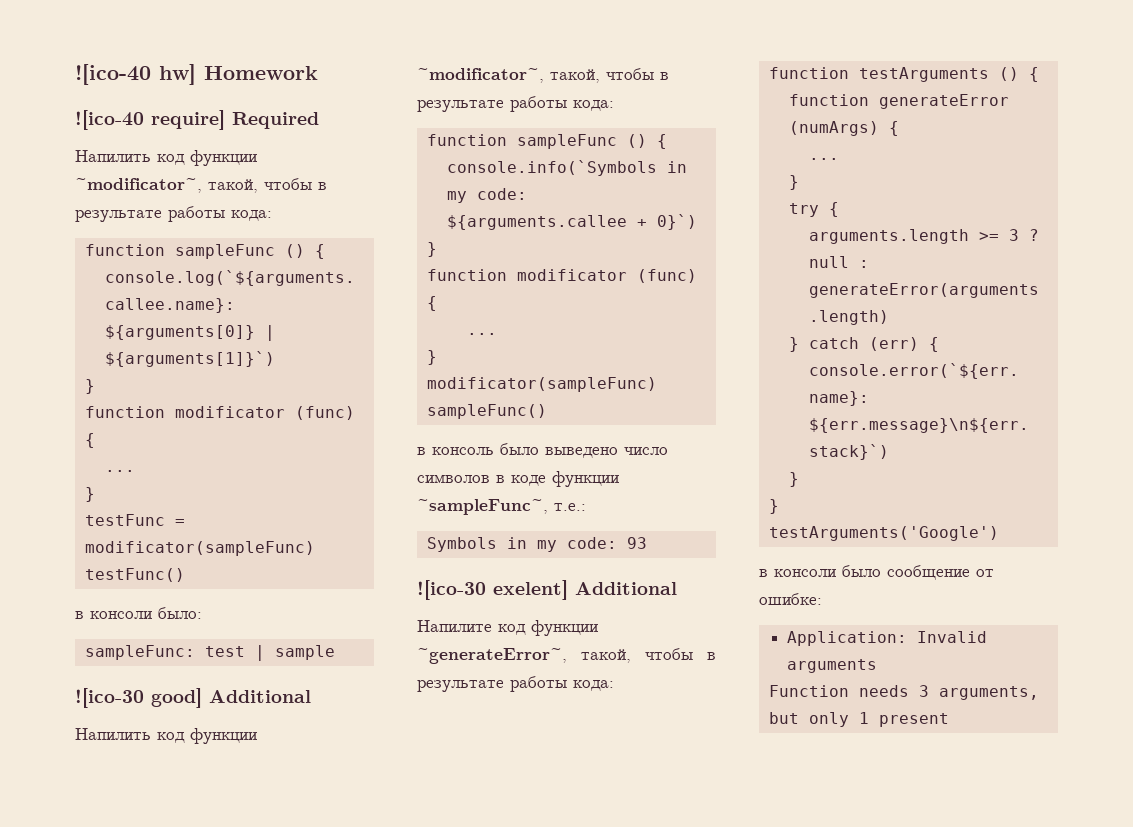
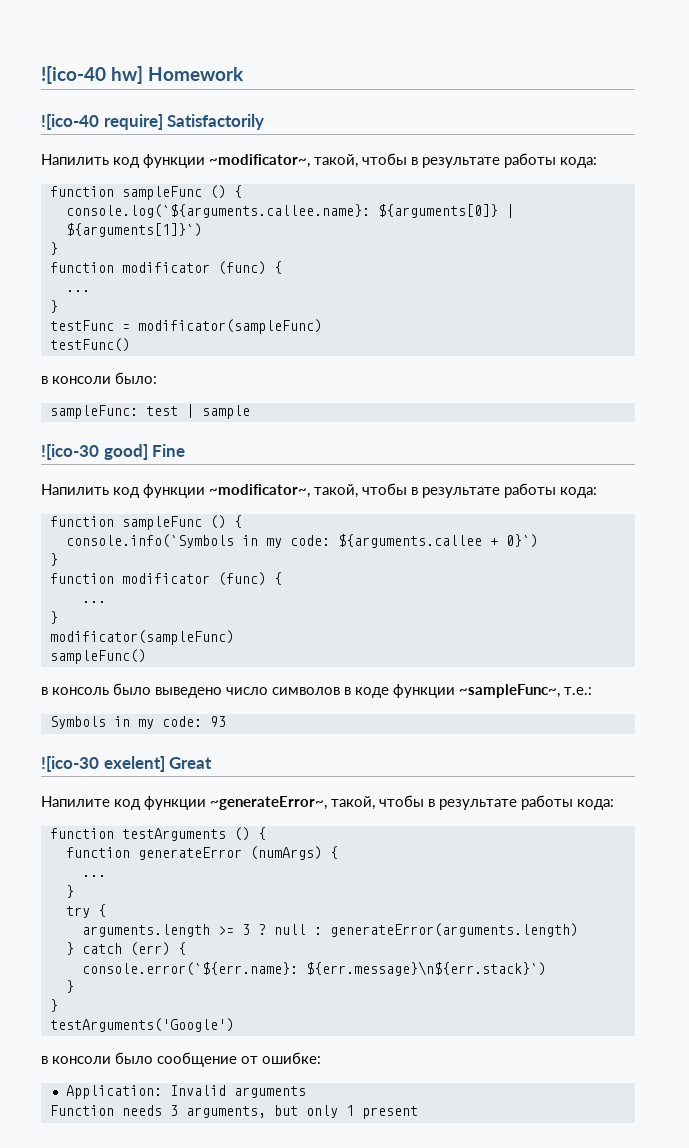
- ![ico-40 require] Required
+ ![ico-40 require] Satisfactorily
- ![ico-30 good] Additional
+ ![ico-30 good] Fine
- ![ico-30 exelent] Additional
+ ![ico-30 exelent] Great

